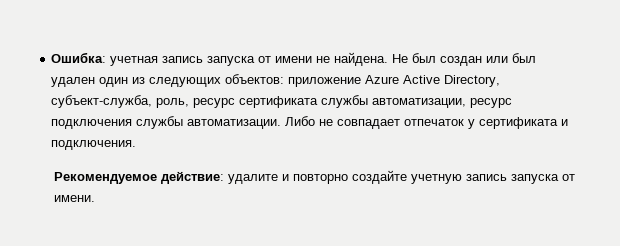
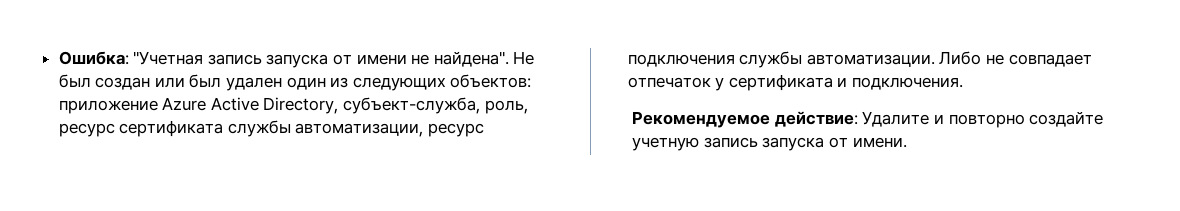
- Ошибка: учетная запись запуска от имени не найдена.
+ Ошибка: "Учетная запись запуска от имени не найдена".
- Рекомендуемое действие: удалите и повторно создайте учетную запись запуска от имени.
+ Рекомендуемое действие: Удалите и повторно создайте учетную запись запуска от имени.

